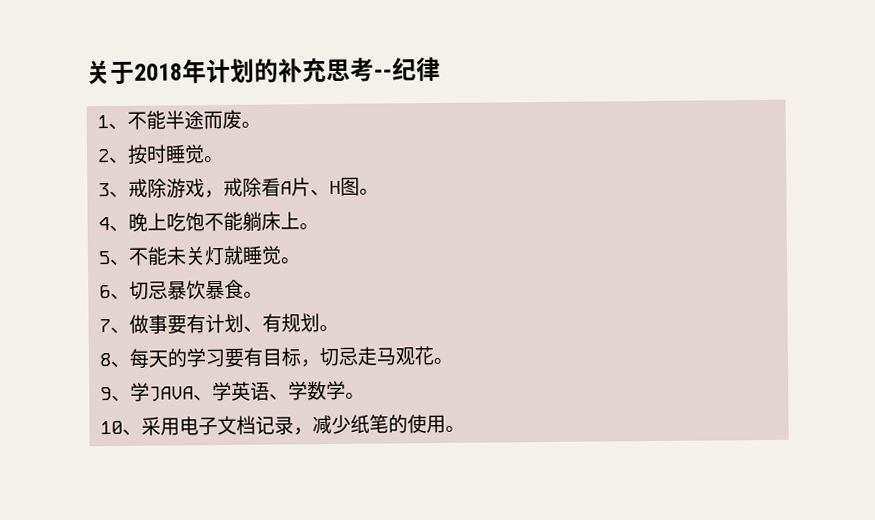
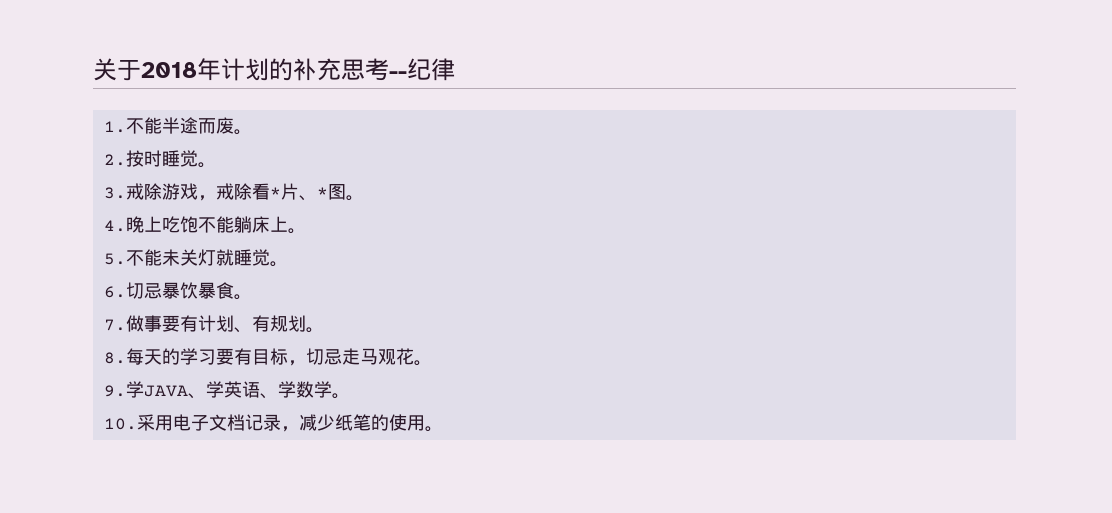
- 1、不能半途而废。
+ 1.不能半途而废。
- 2、按时睡觉。
+ 2.按时睡觉。
- 3、戒除游戏，戒除看A片、H图。
+ 3.戒除游戏，戒除看*片、*图。
- 4、晚上吃饱不能躺床上。
+ 4.晚上吃饱不能躺床上。
- 5、不能未关灯就睡觉。
+ 5.不能未关灯就睡觉。
- 6、切忌暴饮暴食。
+ 6.切忌暴饮暴食。
- 7、做事要有计划、有规划。
+ 7.做事要有计划、有规划。
- 8、每天的学习要有目标，切忌走马观花。
+ 8.每天的学习要有目标，切忌走马观花。
- 9、学JAVA、学英语、学数学。
+ 9.学JAVA、学英语、学数学。
- 10、采用电子文档记录，减少纸笔的使用。
+ 10.采用电子文档记录，减少纸笔的使用。

